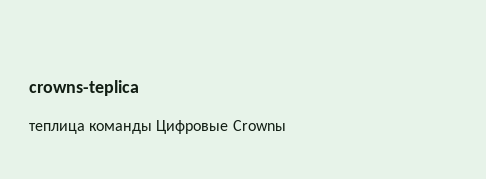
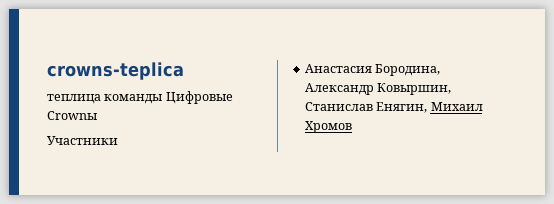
+ Участники
+ Анастасия Бородина, Александр Ковыршин, Станислав Енягин, Михаил Хромов

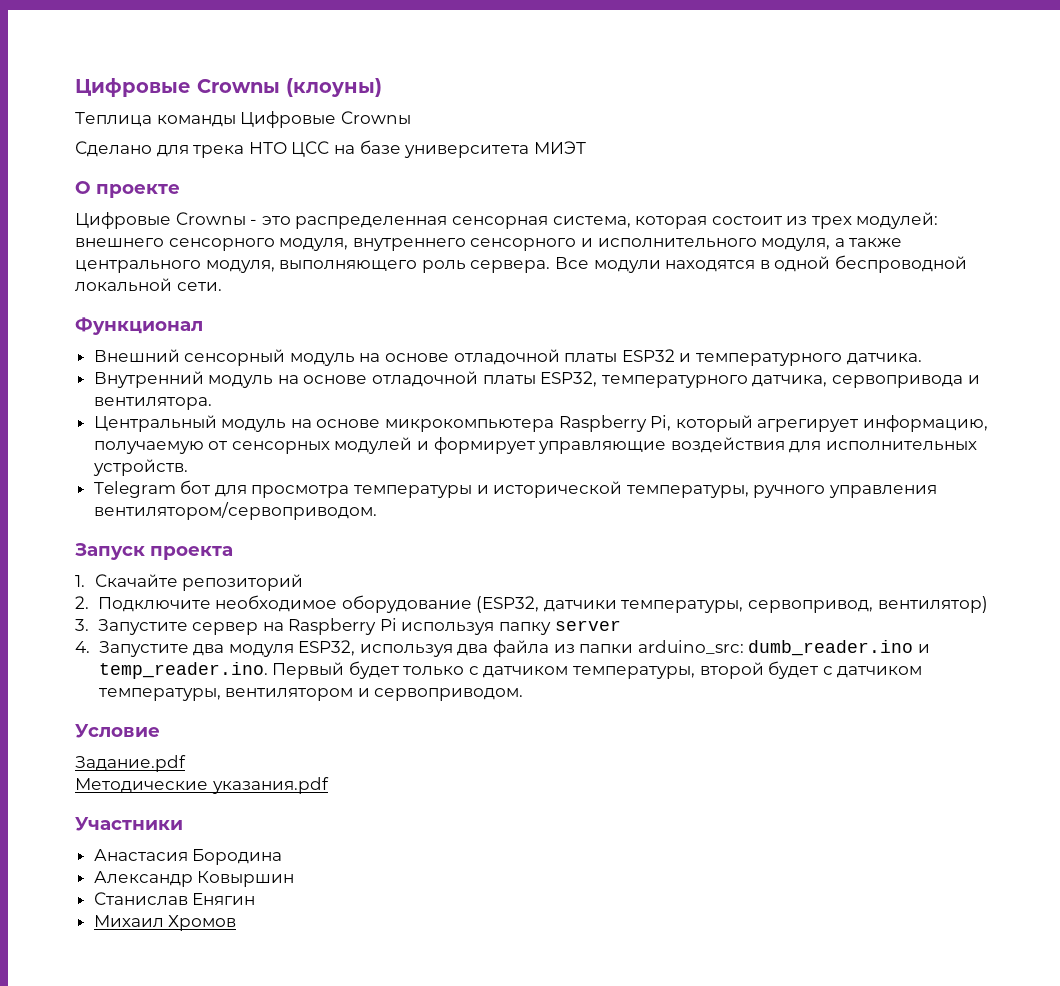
- crowns-teplica
- теплица команды Цифровые Crownы
+ Цифровые Crownы (клоуны)
+ Теплица команды Цифровые Crownы
+ Сделано для трека НТО ЦСС на базе университета МИЭТ
+ О проекте
+ Цифровые Crownы - это распределенная сенсорная система, которая состоит из трех модулей: внешнего сенсорного модуля, внутреннего сенсорного и исполнительного модуля, а также центрального модуля, выполняющего роль сервера. Все модули находятся в одной беспроводной локальной сети.
+ Функционал
+ Внешний сенсорный модуль на основе отладочной платы ESP32 и температурного датчика.
+ Внутренний модуль на основе отладочной платы ESP32, температурного датчика, сервопривода и вентилятора.
+ Центральный модуль на основе микрокомпьютера Raspberry Pi, который агрегирует информацию, получаемую от сенсорных модулей и формирует управляющие воздействия для исполнительных устройств.
+ Telegram бот для просмотра температуры и исторической температуры, ручного управления вентилятором/сервоприводом.
+ Запуск проекта
+ 1. Скачайте репозиторий
+ 2. Подключите необходимое оборудование (ESP32, датчики температуры, сервопривод, вентилятор)
+ 3. Запустите сервер на Raspberry Pi используя папку server
+ 4. Запустите два модуля ESP32, используя два файла из папки arduino_src: dumb_reader.ino и temp_reader.ino. Первый будет только с датчиком температуры, второй будет с датчиком температуры, вентилятором и сервоприводом.
+ Условие
+ Задание.pdf
+ Методические указания.pdf
  Участники
- Анастасия Бородина, Александр Ковыршин, Станислав Енягин, Михаил Хромов
+ Анастасия Бородина
+ Александр Ковыршин
+ Станислав Енягин
+ Михаил Хромов

